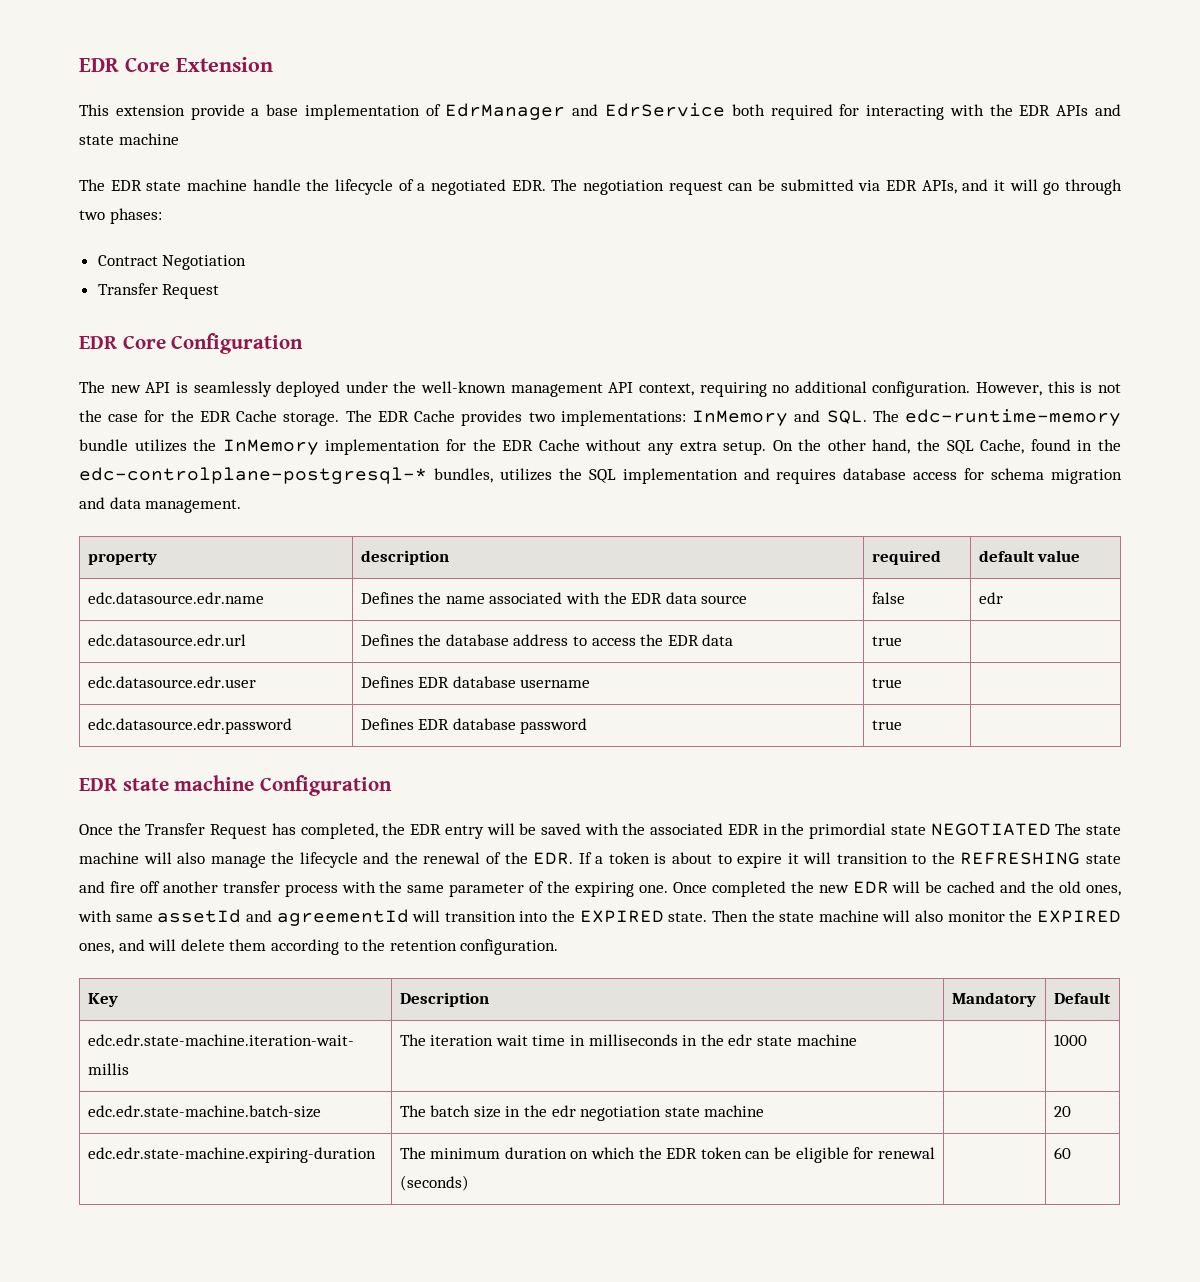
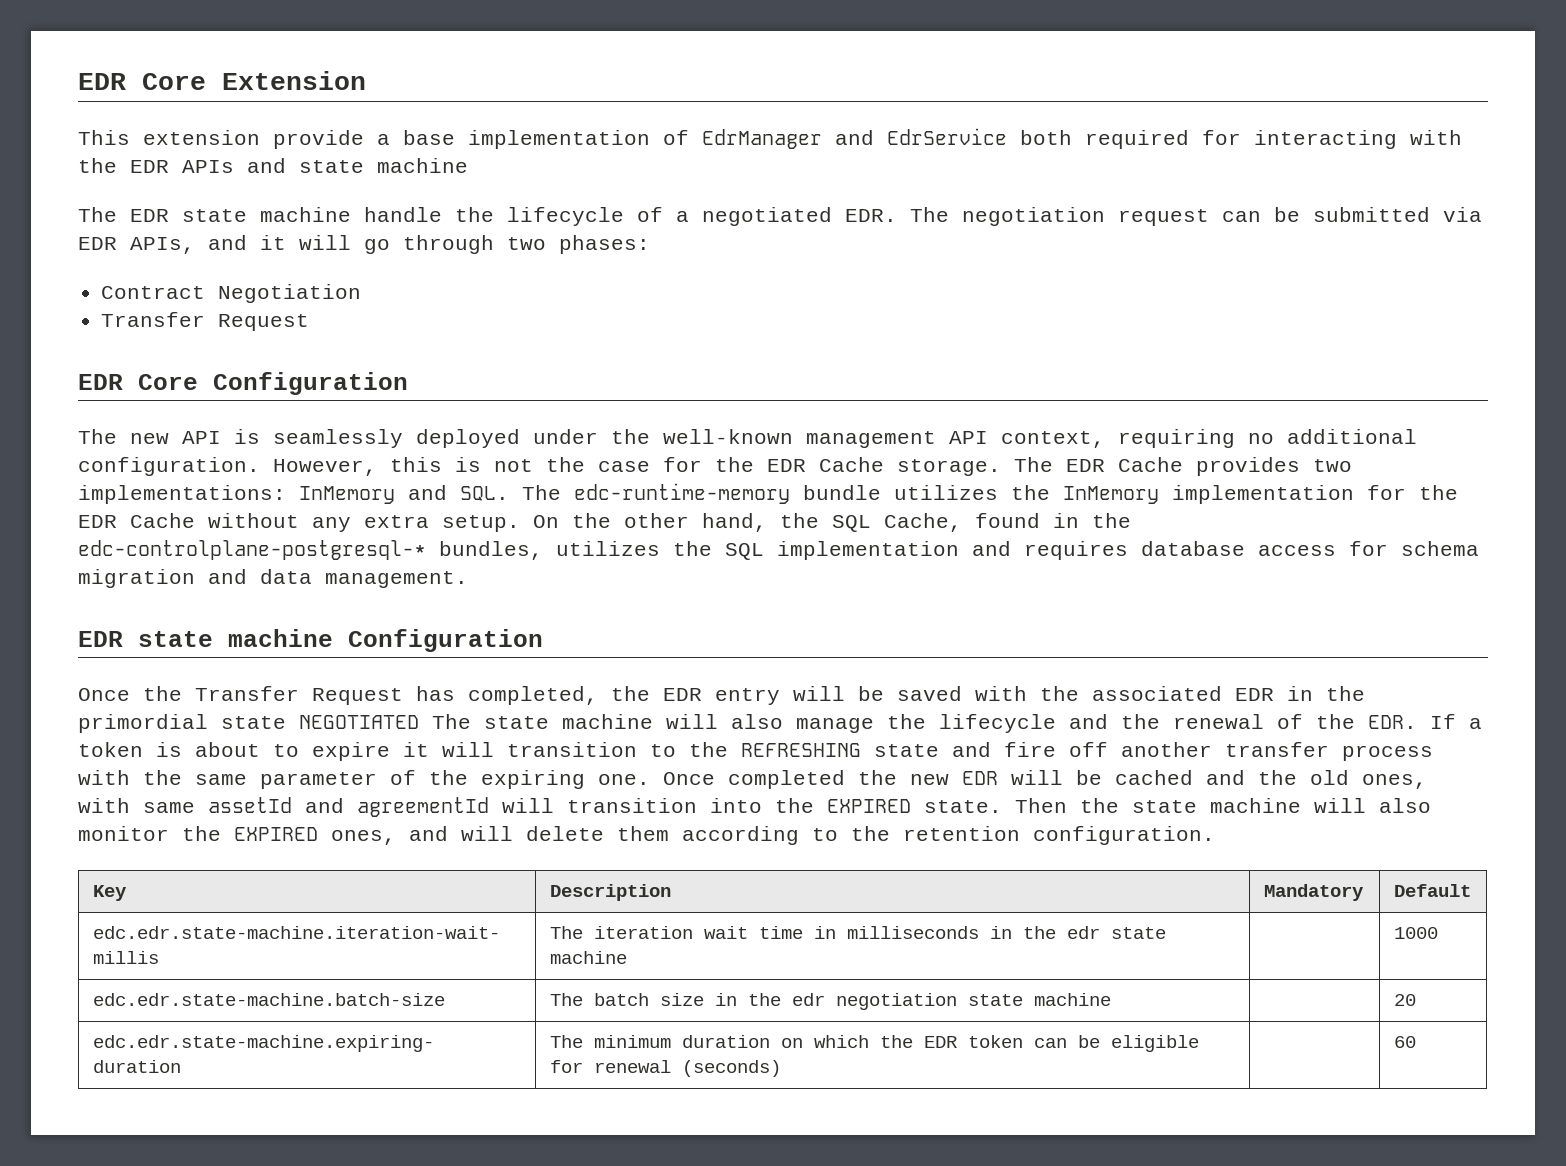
- property | description | required | default value
- edc.datasource.edr.name | Defines the name associated with the EDR data source | false | edr
- edc.datasource.edr.url | Defines the database address to access the EDR data | true |
- edc.datasource.edr.user | Defines EDR database username | true |
- edc.datasource.edr.password | Defines EDR database password | true |

